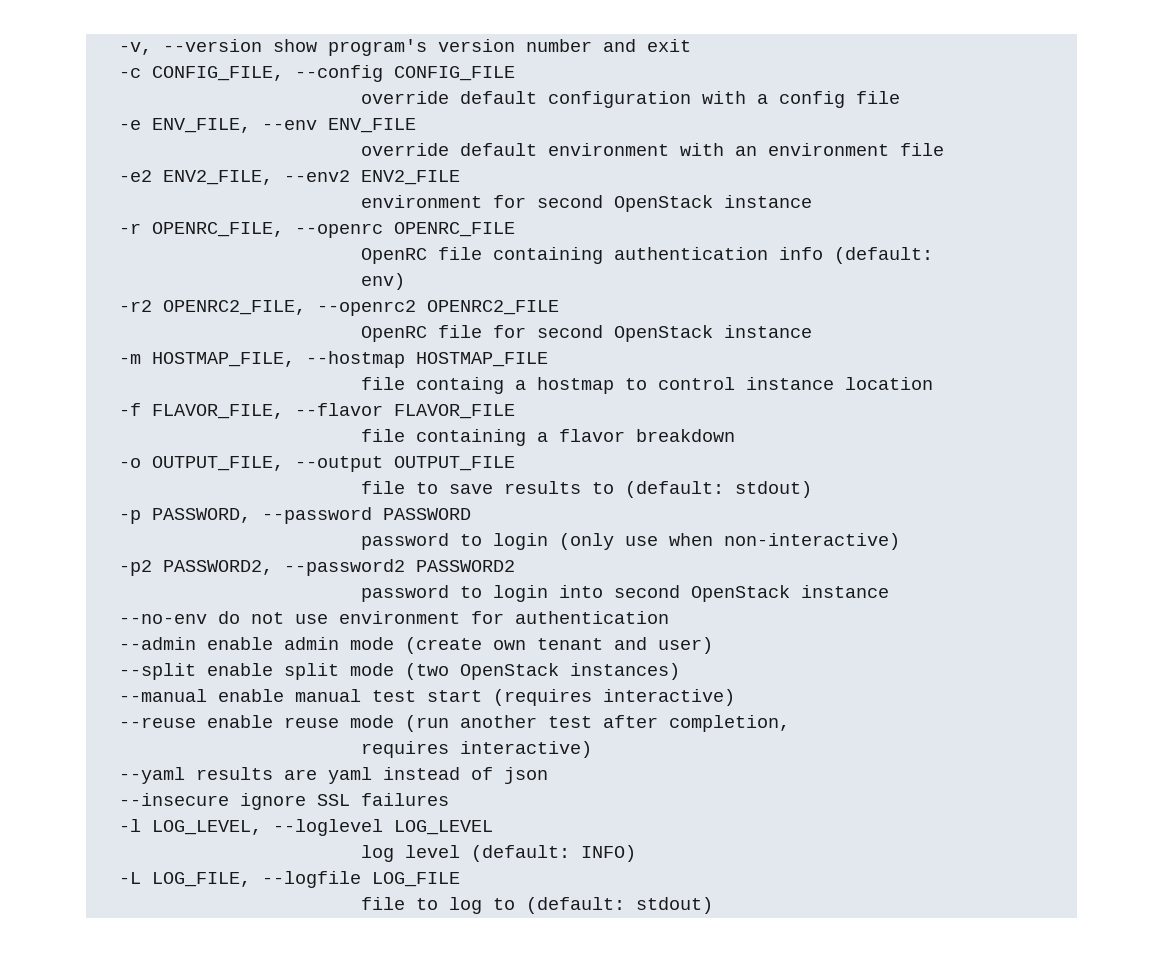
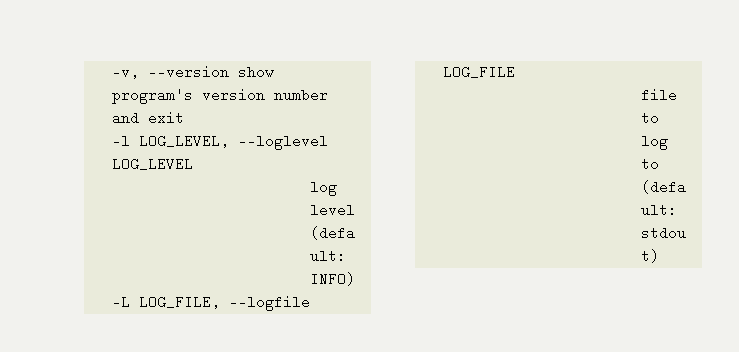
- -c CONFIG_FILE, --config CONFIG_FILE
- override default configuration with a config file
- -e ENV_FILE, --env ENV_FILE
- override default environment with an environment file
- -e2 ENV2_FILE, --env2 ENV2_FILE
- environment for second OpenStack instance
- -r OPENRC_FILE, --openrc OPENRC_FILE
- OpenRC file containing authentication info (default:
- env)
- -r2 OPENRC2_FILE, --openrc2 OPENRC2_FILE
- OpenRC file for second OpenStack instance
- -m HOSTMAP_FILE, --hostmap HOSTMAP_FILE
- file containg a hostmap to control instance location
- -f FLAVOR_FILE, --flavor FLAVOR_FILE
- file containing a flavor breakdown
- -o OUTPUT_FILE, --output OUTPUT_FILE
- file to save results to (default: stdout)
- -p PASSWORD, --password PASSWORD
- password to login (only use when non-interactive)
- -p2 PASSWORD2, --password2 PASSWORD2
- password to login into second OpenStack instance
- --no-env do not use environment for authentication
- --admin enable admin mode (create own tenant and user)
- --split enable split mode (two OpenStack instances)
- --manual enable manual test start (requires interactive)
- --reuse enable reuse mode (run another test after completion,
- requires interactive)
- --yaml results are yaml instead of json
- --insecure ignore SSL failures

